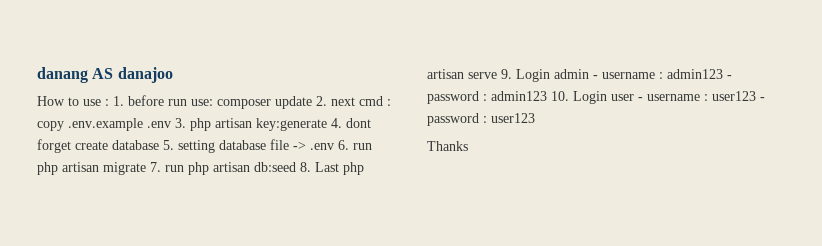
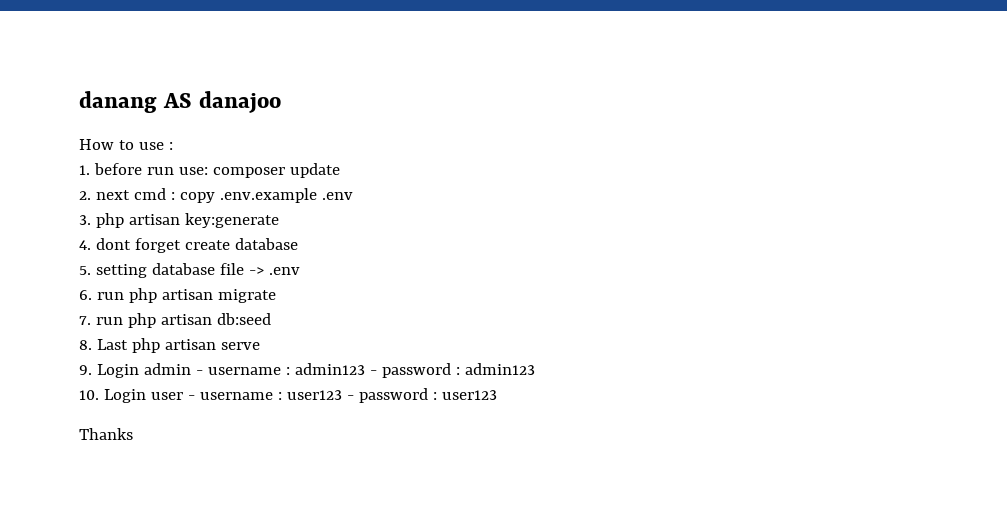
- How to use : 1. before run use:
+ How to use :
+ 1. before run use:
- composer update 2. next cmd :
+ composer update
+ 2. next cmd :
- copy .env.example .env 3. php artisan key:generate 4. dont forget create database 5. setting database file -> .env 6. run php artisan migrate 7. run php artisan db:seed 8. Last php artisan serve 9. Login admin - username :
+ copy .env.example .env
+ 3. php artisan key:generate
+ 4. dont forget create database
+ 5. setting database file -> .env
+ 6. run php artisan migrate
+ 7. run php artisan db:seed
+ 8. Last php artisan serve
+ 9. Login admin - username :
- admin123 - password : admin123 10. Login user - username :
+ admin123 - password : admin123
+ 10. Login user - username :

